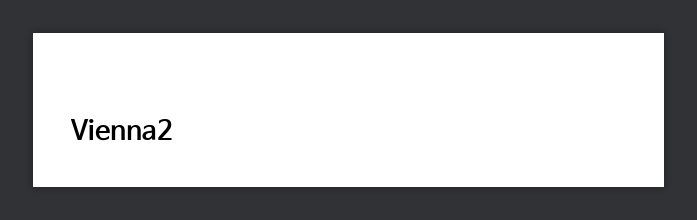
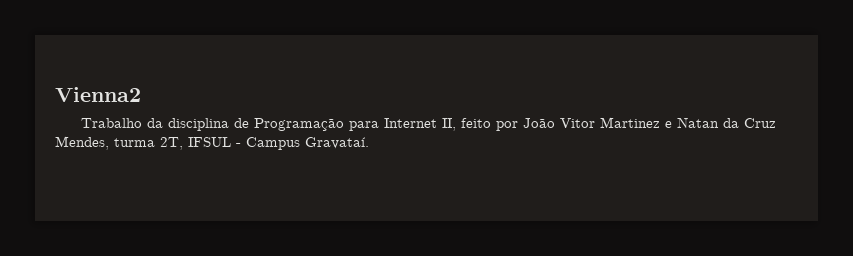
+ Trabalho da disciplina de Programação para Internet II, feito por João Vitor Martinez e Natan da Cruz Mendes, turma 2T, IFSUL - Campus Gravataí.

